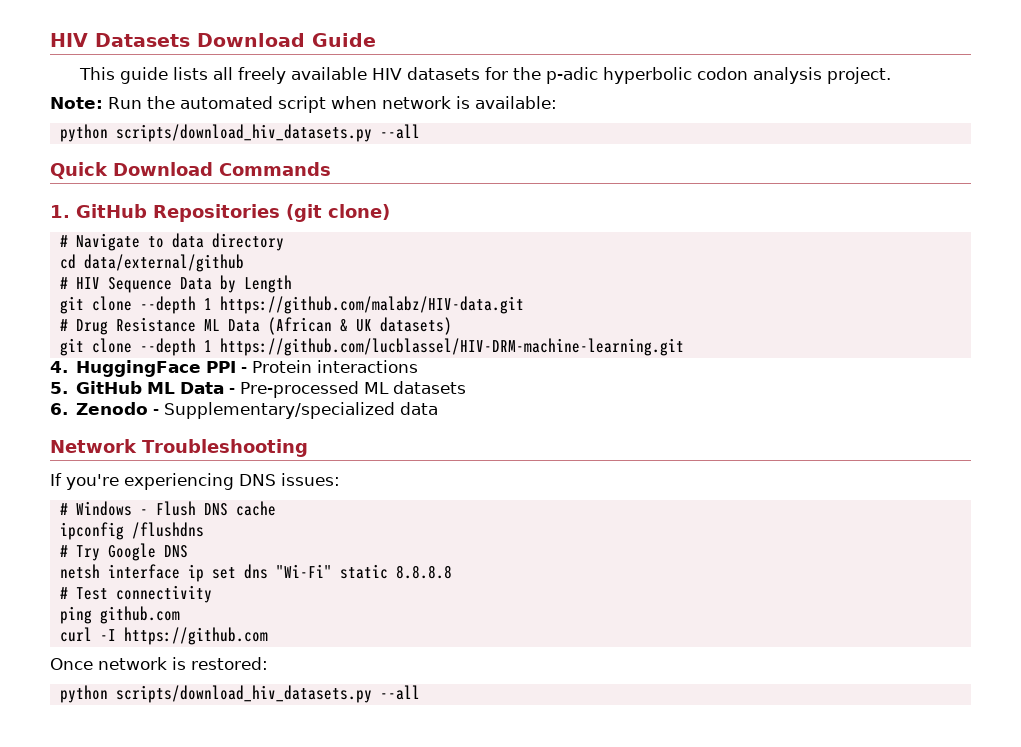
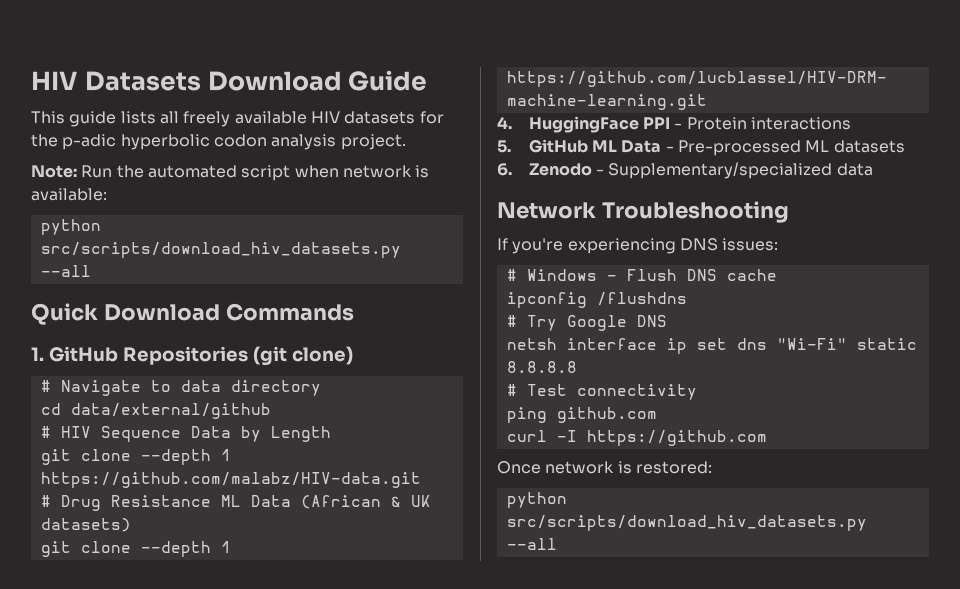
  Note: Run the automated script when network is available:
- python scripts/download_hiv_datasets.py --all
+ python src/scripts/download_hiv_datasets.py --all
  Once network is restored:
- python scripts/download_hiv_datasets.py --all
+ python src/scripts/download_hiv_datasets.py --all

